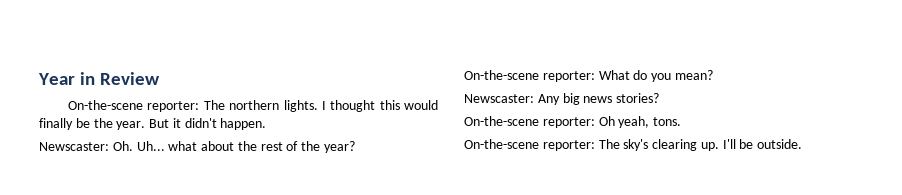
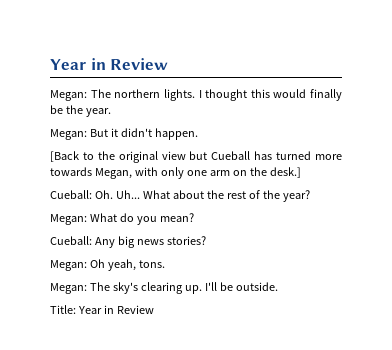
- On-the-scene reporter: The northern lights.
+ Megan: The northern lights.
- I thought this would finally be the year. But it didn't happen.
+ I thought this would finally be the year.
+ Megan: But it didn't happen.
- Newscaster: Oh. Uh... what about the rest of the year?
+ [Back to the original view but Cueball has turned more towards Megan, with only one arm on the desk.]
+ Cueball: Oh. Uh... What about the rest of the year?
- On-the-scene reporter: What do you mean?
+ Megan: What do you mean?
- Newscaster: Any big news stories?
+ Cueball: Any big news stories?
- On-the-scene reporter: Oh yeah, tons.
+ Megan: Oh yeah, tons.
- On-the-scene reporter: The sky's clearing up.
+ Megan: The sky's clearing up.
+ Title: Year in Review

